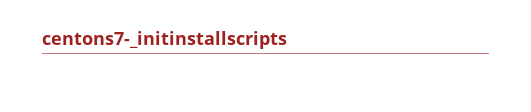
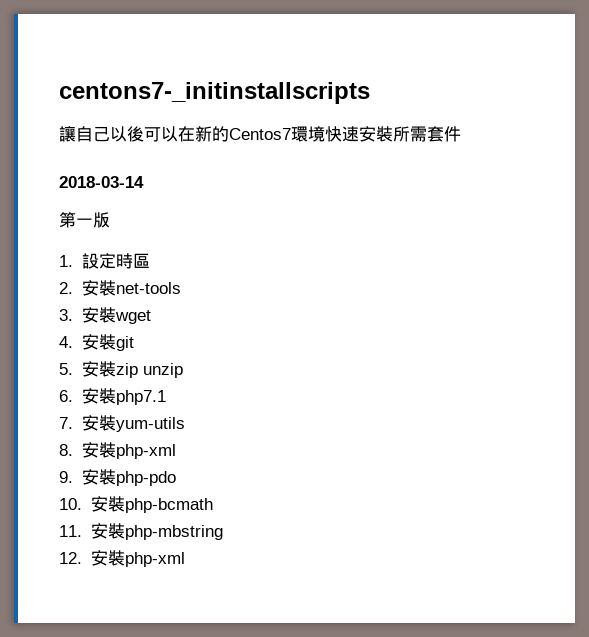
+ 讓自己以後可以在新的Centos7環境快速安裝所需套件
+ 2018-03-14
+ 第一版
+ 1.設定時區
+ 2.安裝net-tools
+ 3.安裝wget
+ 4.安裝git
+ 5.安裝zip unzip
+ 6.安裝php7.1
+ 7.安裝yum-utils
+ 8.安裝php-xml
+ 9.安裝php-pdo
+ 10.安裝php-bcmath
+ 11.安裝php-mbstring
+ 12.安裝php-xml

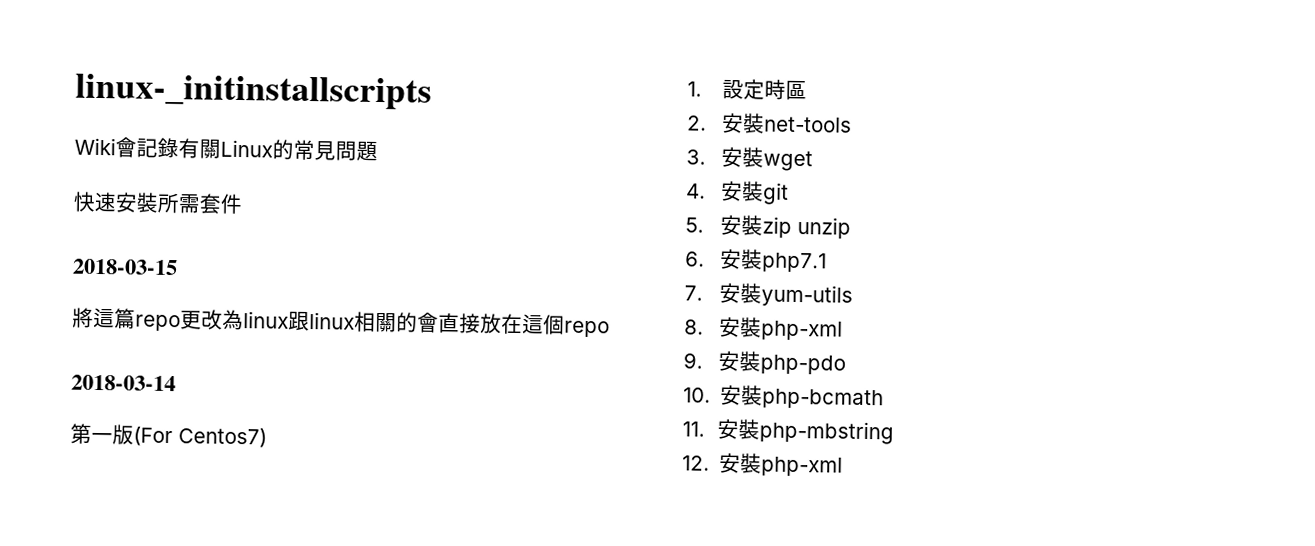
- centons7-_initinstallscripts
- 讓自己以後可以在新的Centos7環境快速安裝所需套件
+ linux-_initinstallscripts
+ Wiki會記錄有關Linux的常見問題
+ 快速安裝所需套件
+ 2018-03-15
+ 將這篇repo更改為linux跟linux相關的會直接放在這個repo
- 第一版
+ 第一版(For Centos7)

